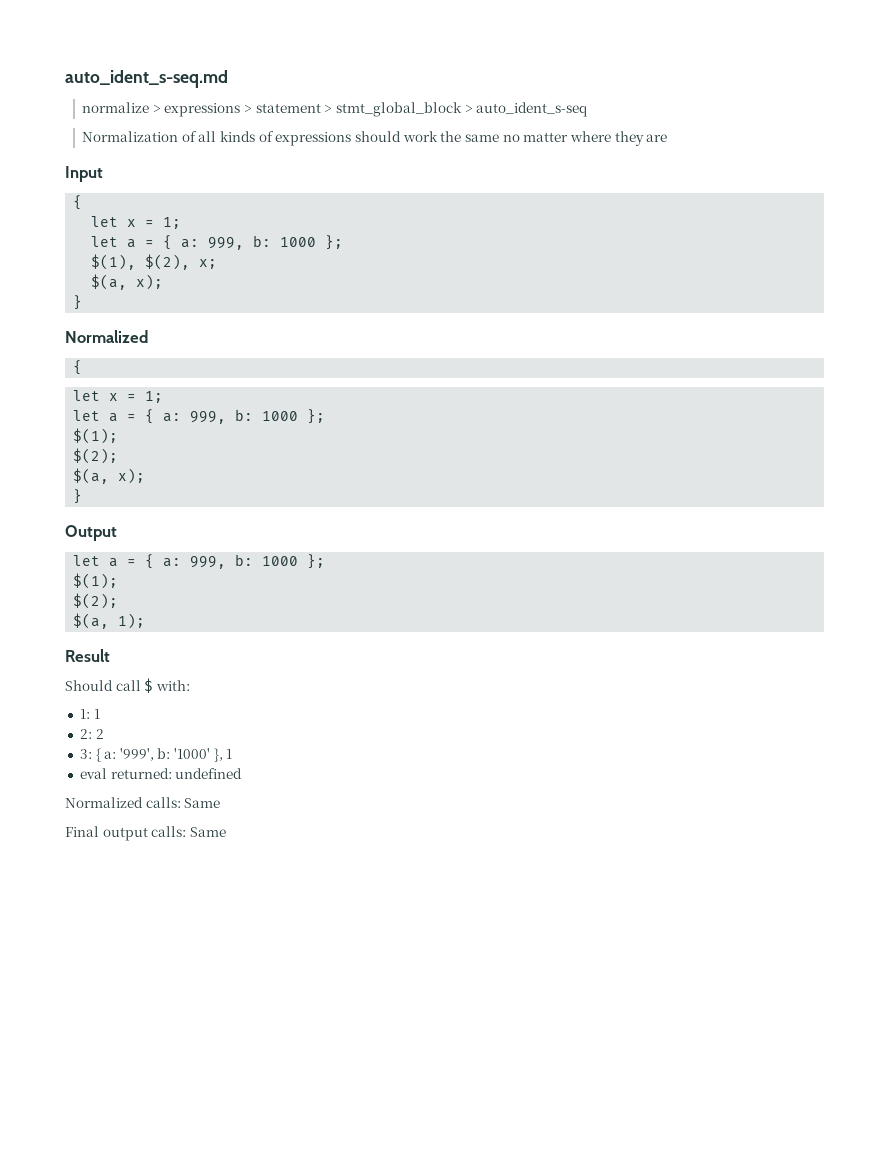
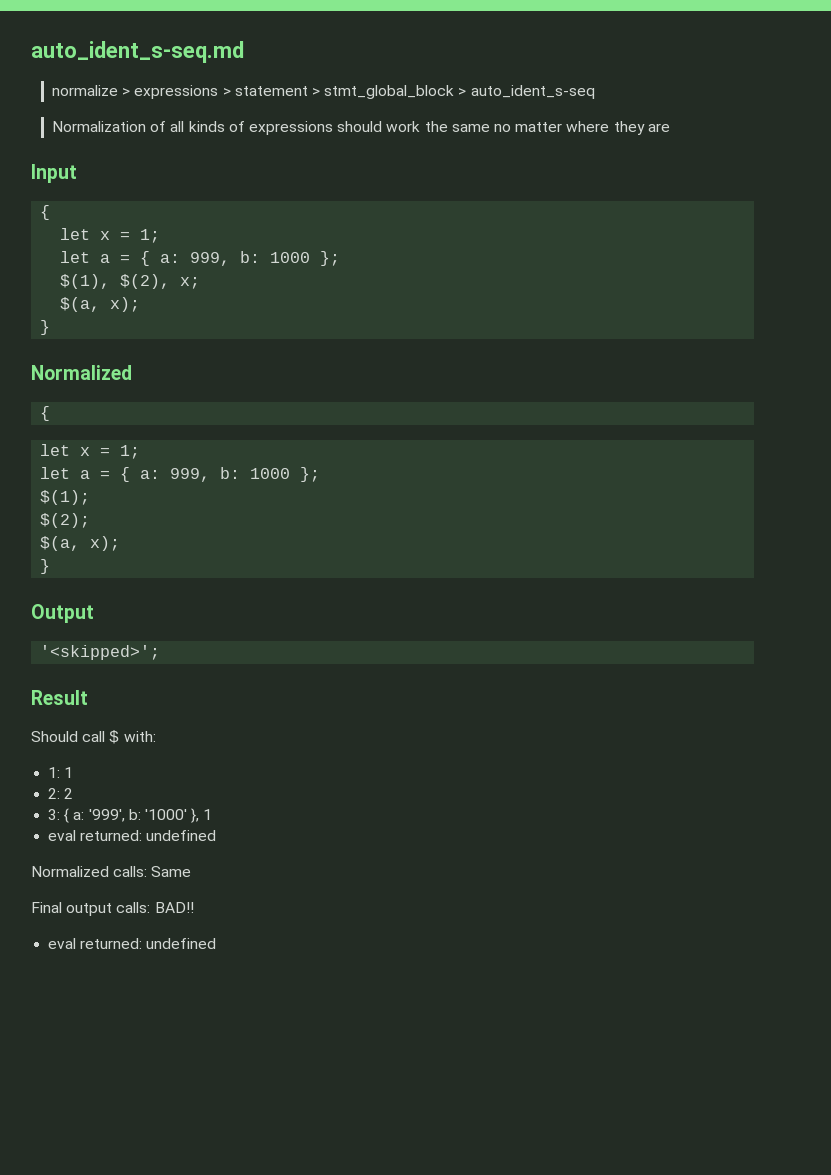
  Output
- let a = { a: 999, b: 1000 };
- $(1);
- $(2);
- $(a, 1);
+ '<skipped>';
- Final output calls: Same
+ Final output calls: BAD!!
+ eval returned: undefined

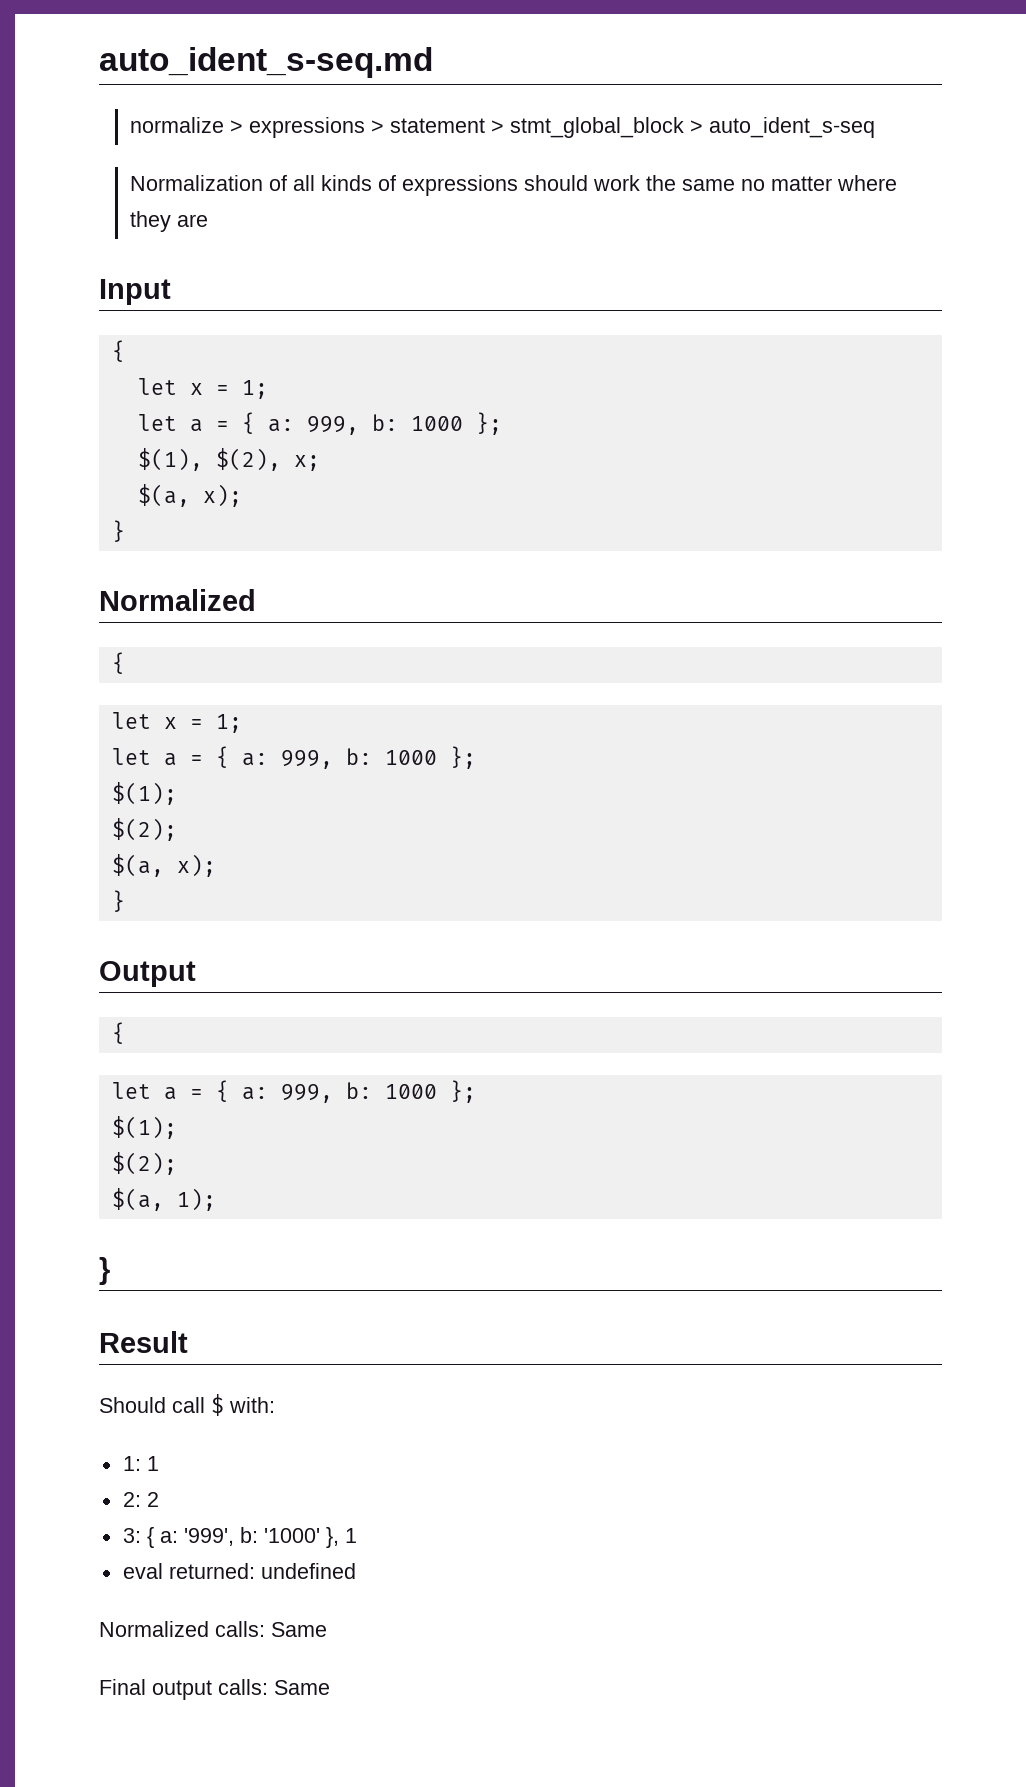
  Output
- '<skipped>';
+ {
+ let a = { a: 999, b: 1000 };
+ $(1);
+ $(2);
+ $(a, 1);
+ }
- Final output calls: BAD!!
- eval returned: undefined
+ Final output calls: Same

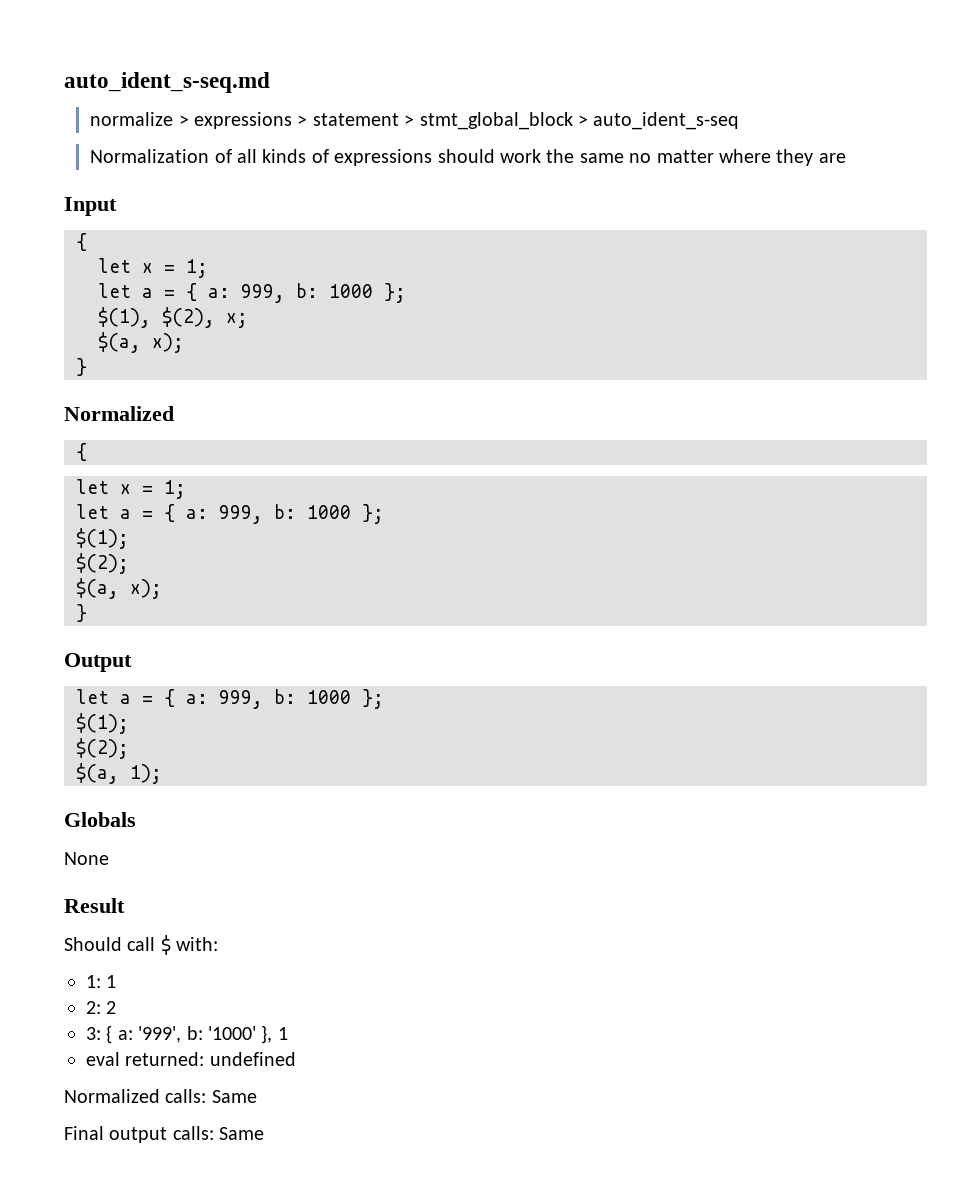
  Output
- {
  $(a, 1);
- }
+ Globals
+ None

